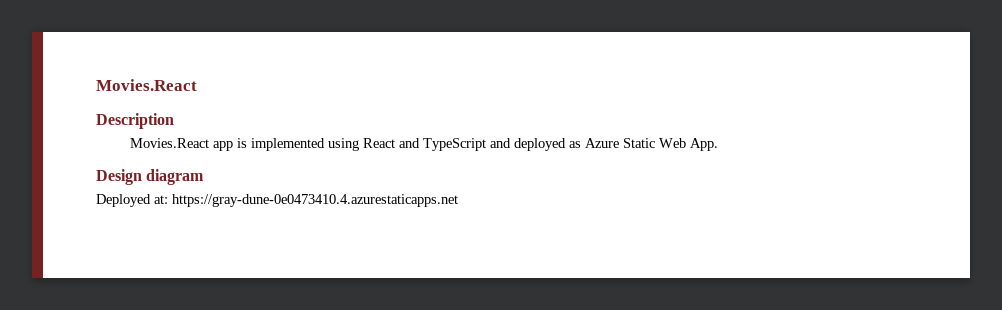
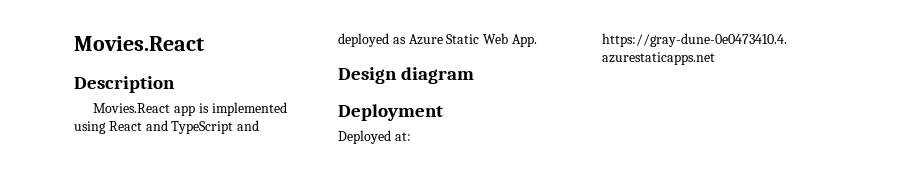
+ Deployment

